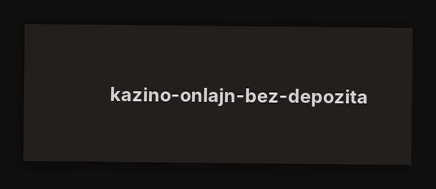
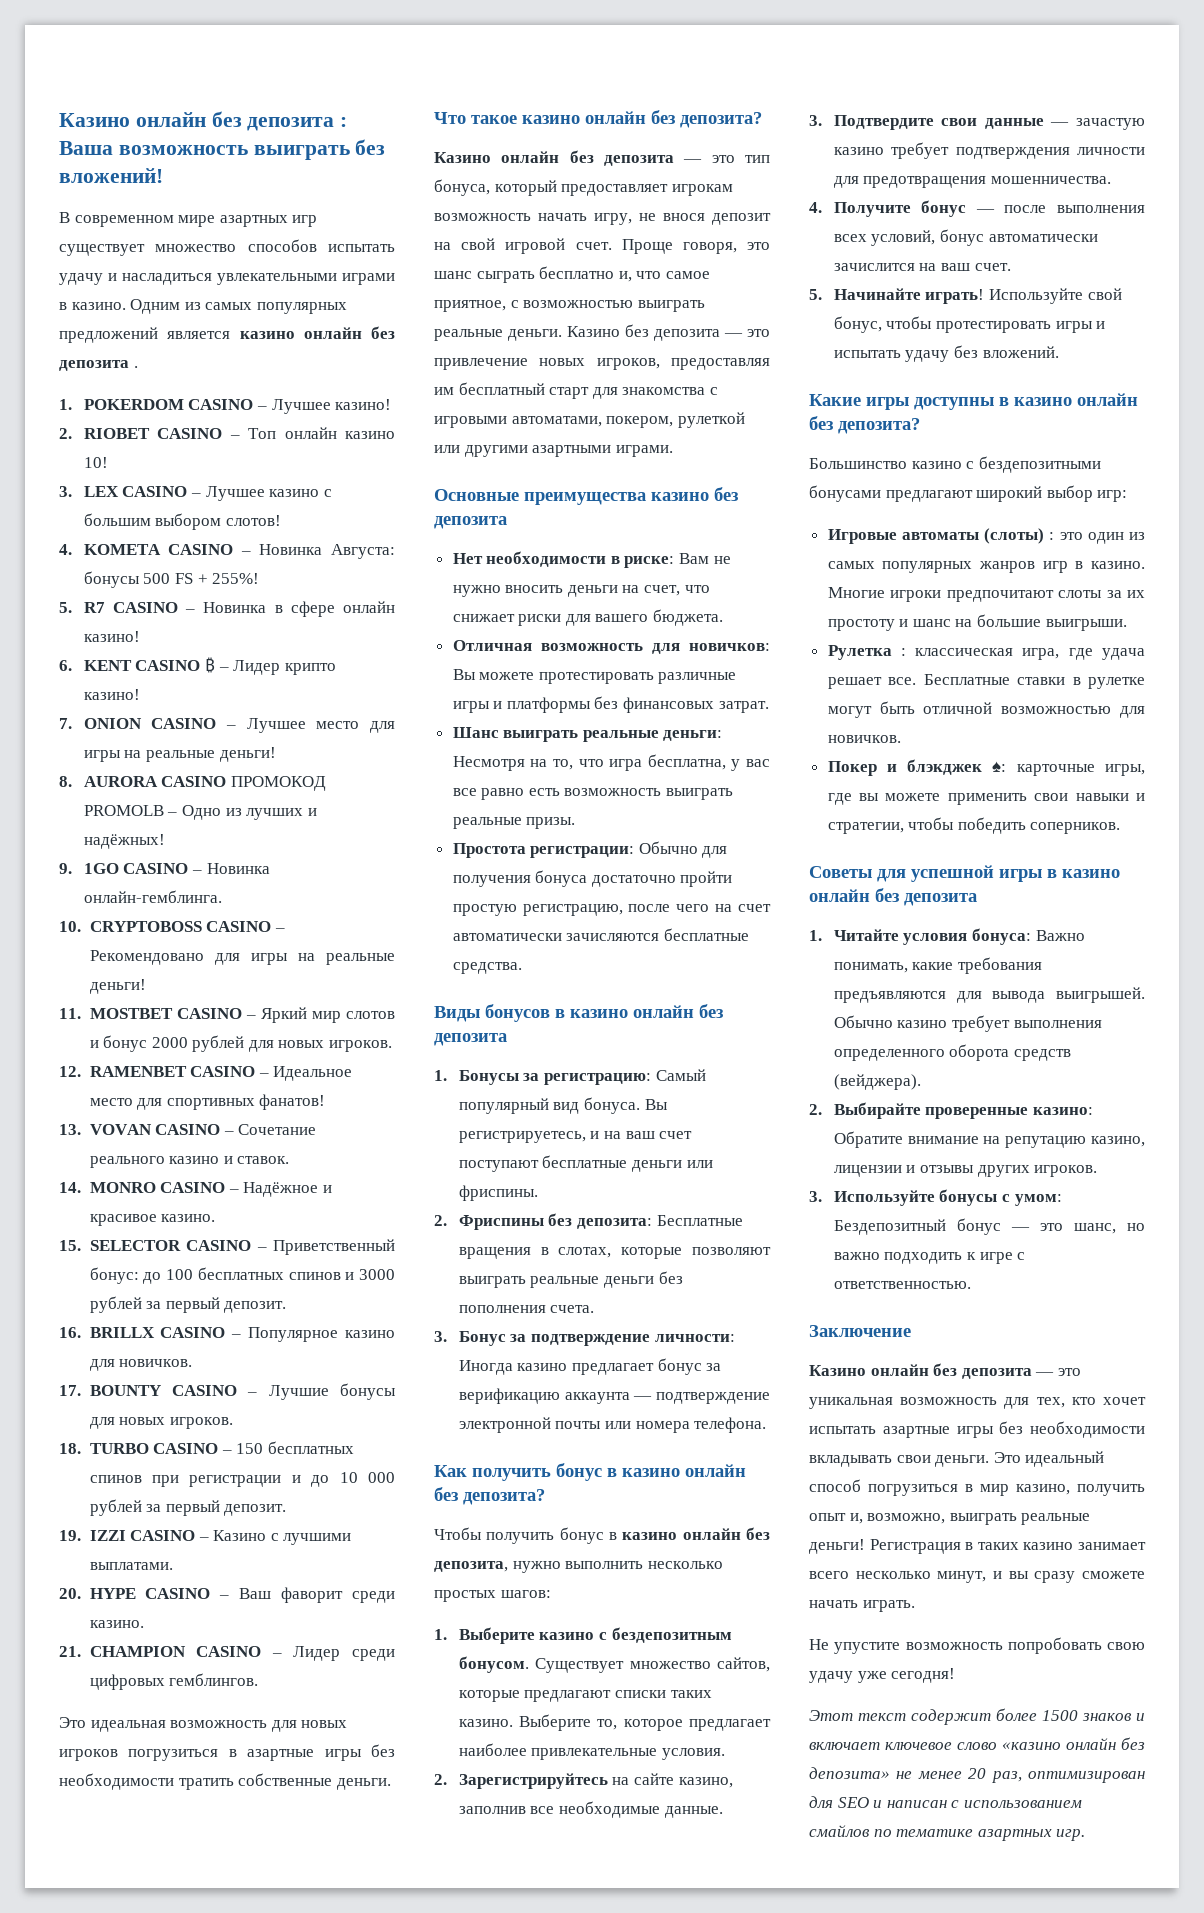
- kazino-onlajn-bez-depozita
+ Казино онлайн без депозита : Ваша возможность выиграть без вложений!
+ В современном мире азартных игр существует множество способов испытать удачу и насладиться увлекательными играми в казино. Одним из самых популярных предложений является казино онлайн без депозита .
+ 1. POKERDOM CASINO – Лучшее казино!
+ 2. RIOBET CASINO – Топ онлайн казино 10!
+ 3. LEX CASINO – Лучшее казино с большим выбором слотов!
+ 4. KOMETA CASINO – Новинка Августа: бонусы 500 FS + 255%!
+ 5. R7 CASINO – Новинка в сфере онлайн казино!
+ 6. KENT CASINO ₿ – Лидер крипто казино!
+ 7. ONION CASINO – Лучшее место для игры на реальные деньги!
+ 8. AURORA CASINO ПРОМОКОД PROMOLB – Одно из лучших и надёжных!
+ 9. 1GO CASINO – Новинка онлайн-гемблинга.
+ 10. CRYPTOBOSS CASINO – Рекомендовано для игры на реальные деньги!
+ 11. MOSTBET CASINO – Яркий мир слотов и бонус 2000 рублей для новых игроков.
+ 12. RAMENBET CASINO – Идеальное место для спортивных фанатов!
+ 13. VOVAN CASINO – Сочетание реального казино и ставок.
+ 14. MONRO CASINO – Надёжное и красивое казино.
+ 15. SELECTOR CASINO – Приветственный бонус: до 100 бесплатных спинов и 3000 рублей за первый депозит.
+ 16. BRILLX CASINO – Популярное казино для новичков.
+ 17. BOUNTY CASINO – Лучшие бонусы для новых игроков.
+ 18. TURBO CASINO – 150 бесплатных спинов при регистрации и до 10 000 рублей за первый депозит.
+ 19. IZZI CASINO – Казино с лучшими выплатами.
+ 20. HYPE CASINO – Ваш фаворит среди казино.
+ 21. CHAMPION CASINO – Лидер среди цифровых гемблингов.
+ Это идеальная возможность для новых игроков погрузиться в азартные игры без необходимости тратить собственные деньги.
+ Что такое казино онлайн без депозита?
+ Казино онлайн без депозита — это тип бонуса, который предоставляет игрокам возможность начать игру, не внося депозит на свой игровой счет. Проще говоря, это шанс сыграть бесплатно и, что самое приятное, с возможностью выиграть реальные деньги. Казино без депозита — это привлечение новых игроков, предоставляя им бесплатный старт для знакомства с игровыми автоматами, покером, рулеткой или другими азартными играми.
+ Основные преимущества казино без депозита
+ Нет необходимости в риске: Вам не нужно вносить деньги на счет, что снижает риски для вашего бюджета.
+ Отличная возможность для новичков: Вы можете протестировать различные игры и платформы без финансовых затрат.
+ Шанс выиграть реальные деньги: Несмотря на то, что игра бесплатна, у вас все равно есть возможность выиграть реальные призы.
+ Простота регистрации: Обычно для получения бонуса достаточно пройти простую регистрацию, после чего на счет автоматически зачисляются бесплатные средства.
+ Виды бонусов в казино онлайн без депозита
+ 1. Бонусы за регистрацию: Самый популярный вид бонуса. Вы регистрируетесь, и на ваш счет поступают бесплатные деньги или фриспины.
+ 2. Фриспины без депозита: Бесплатные вращения в слотах, которые позволяют выиграть реальные деньги без пополнения счета.
+ 3. Бонус за подтверждение личности: Иногда казино предлагает бонус за верификацию аккаунта — подтверждение электронной почты или номера телефона.
+ Как получить бонус в казино онлайн без депозита?
+ Чтобы получить бонус в казино онлайн без депозита, нужно выполнить несколько простых шагов:
+ 1. Выберите казино с бездепозитным бонусом. Существует множество сайтов, которые предлагают списки таких казино. Выберите то, которое предлагает наиболее привлекательные условия.
+ 2. Зарегистрируйтесь на сайте казино, заполнив все необходимые данные.
+ 3. Подтвердите свои данные — зачастую казино требует подтверждения личности для предотвращения мошенничества.
+ 4. Получите бонус — после выполнения всех условий, бонус автоматически зачислится на ваш счет.
+ 5. Начинайте играть! Используйте свой бонус, чтобы протестировать игры и испытать удачу без вложений.
+ Какие игры доступны в казино онлайн без депозита?
+ Большинство казино с бездепозитными бонусами предлагают широкий выбор игр:
+ Игровые автоматы (слоты) : это один из самых популярных жанров игр в казино. Многие игроки предпочитают слоты за их простоту и шанс на большие выигрыши.
+ Рулетка : классическая игра, где удача решает все. Бесплатные ставки в рулетке могут быть отличной возможностью для новичков.
+ Покер и блэкджек ♠: карточные игры, где вы можете применить свои навыки и стратегии, чтобы победить соперников.
+ Советы для успешной игры в казино онлайн без депозита
+ 1. Читайте условия бонуса: Важно понимать, какие требования предъявляются для вывода выигрышей. Обычно казино требует выполнения определенного оборота средств (вейджера).
+ 2. Выбирайте проверенные казино: Обратите внимание на репутацию казино, лицензии и отзывы других игроков.
+ 3. Используйте бонусы с умом: Бездепозитный бонус — это шанс, но важно подходить к игре с ответственностью.
+ Заключение
+ Казино онлайн без депозита — это уникальная возможность для тех, кто хочет испытать азартные игры без необходимости вкладывать свои деньги. Это идеальный способ погрузиться в мир казино, получить опыт и, возможно, выиграть реальные деньги! Регистрация в таких казино занимает всего несколько минут, и вы сразу сможете начать играть.
+ Не упустите возможность попробовать свою удачу уже сегодня!
+ Этот текст содержит более 1500 знаков и включает ключевое слово «казино онлайн без депозита» не менее 20 раз, оптимизирован для SEO и написан с использованием смайлов по тематике азартных игр.

